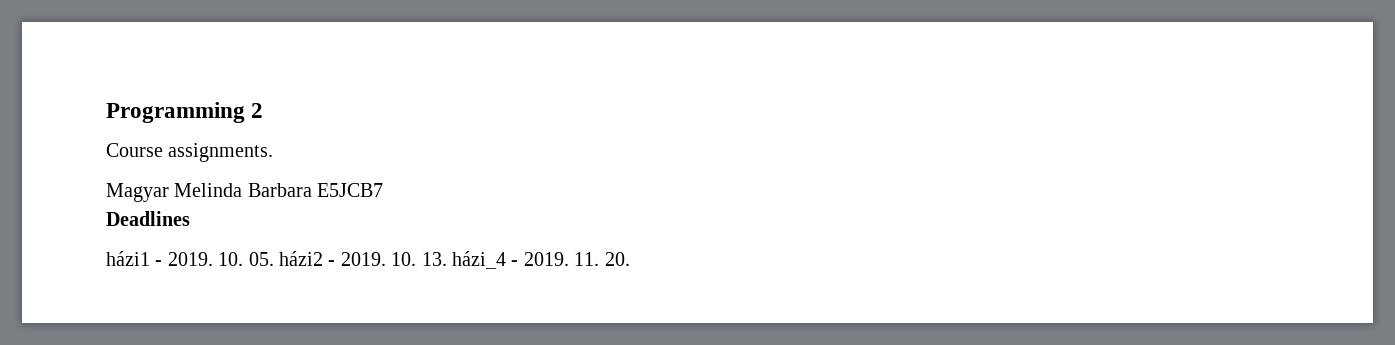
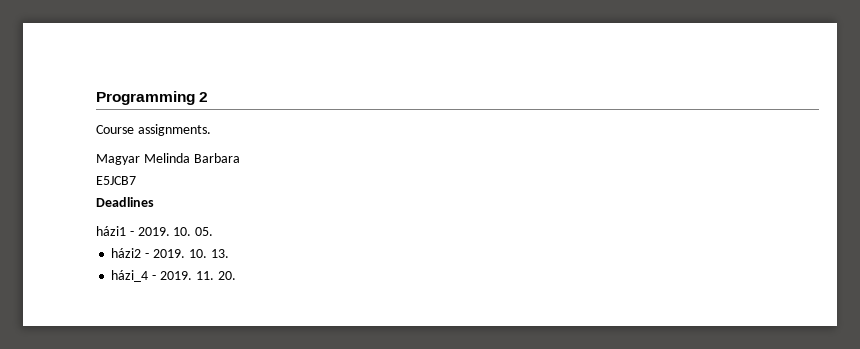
- Magyar Melinda Barbara E5JCB7
+ Magyar Melinda Barbara
+ E5JCB7
- 10. 05. házi2 - 2019.
+ 10. 05.
+ házi2 - 2019.
- 10. 13. házi_4 - 2019.
+ 10. 13.
+ házi_4 - 2019.

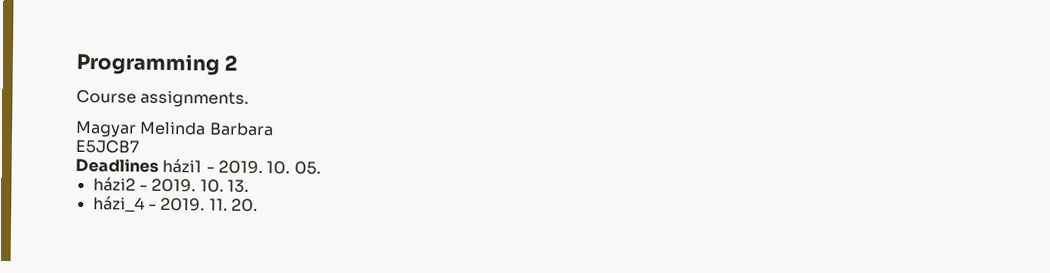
- Deadlines
- házi1 - 2019.
+ Deadlines házi1 - 2019.

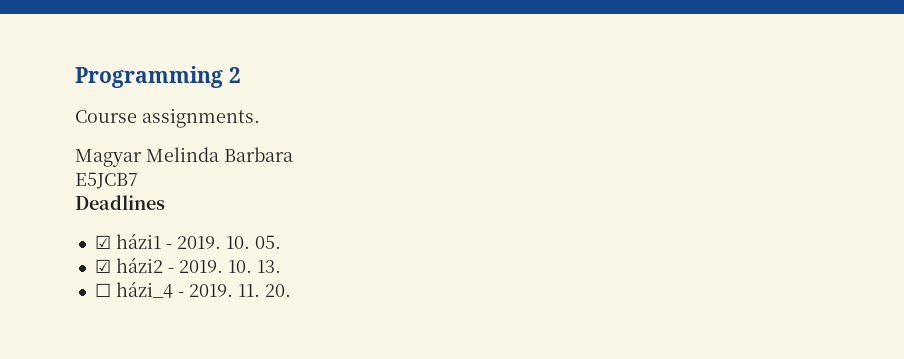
- Deadlines házi1 - 2019.
+ Deadlines
+ ☑ házi1 - 2019.
- házi2 - 2019.
+ ☑ házi2 - 2019.
- házi_4 - 2019.
+ ☐ házi_4 - 2019.

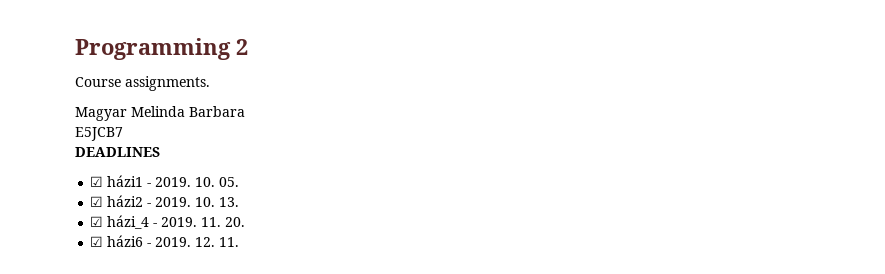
- Deadlines
+ DEADLINES
- ☐ házi_4 - 2019.
+ ☑ házi_4 - 2019.
+ ☑ házi6 - 2019. 12. 11.

